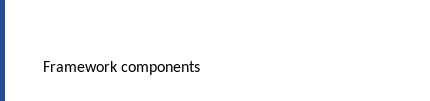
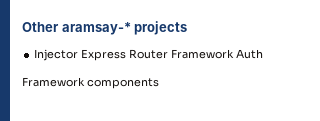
+ Other aramsay-* projects
+ Injector Express Router Framework Auth

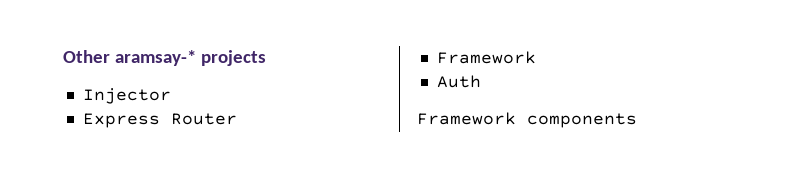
- Injector Express Router Framework Auth
+ Injector
+ Express Router
+ Framework
+ Auth

